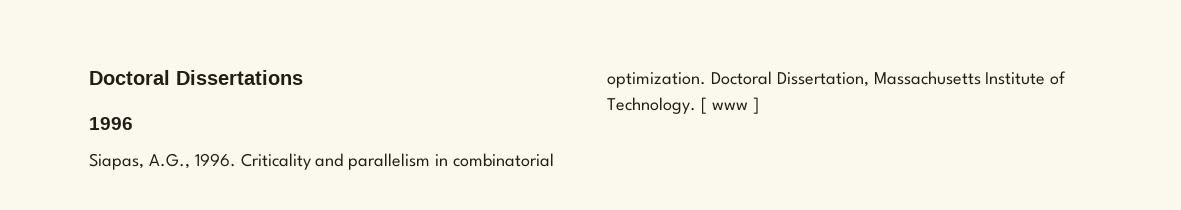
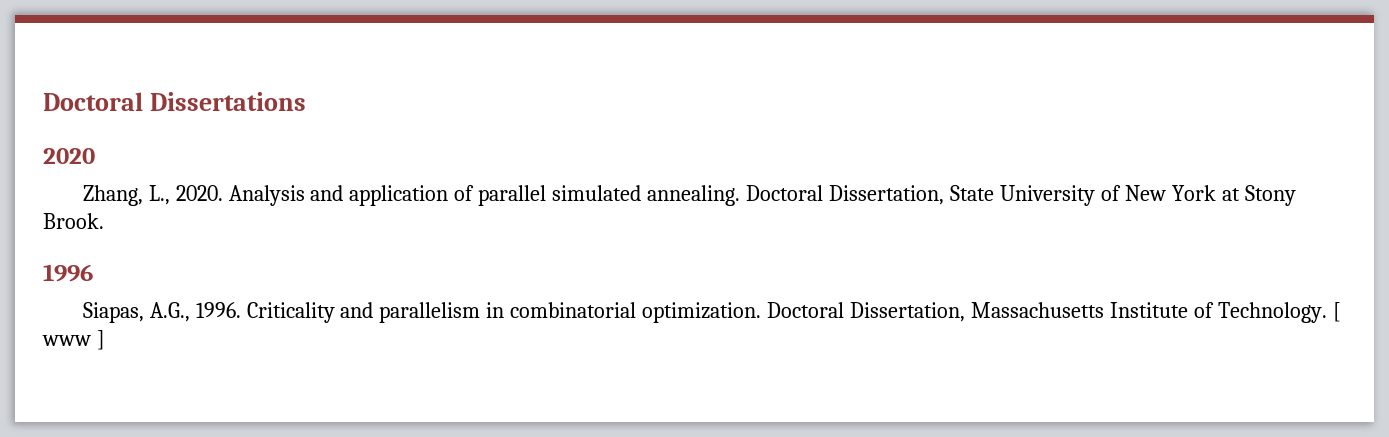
+ 2020
+ Zhang, L., 2020. Analysis and application of parallel simulated annealing. Doctoral Dissertation, State University of New York at Stony Brook.

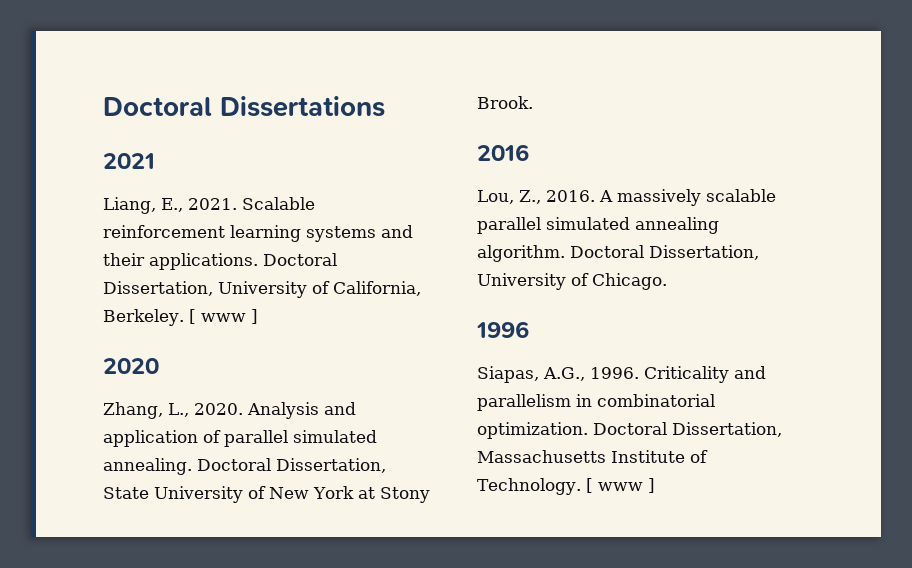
+ 2021
+ Liang, E., 2021. Scalable reinforcement learning systems and their applications. Doctoral Dissertation, University of California, Berkeley. [ www ]
+ 2016
+ Lou, Z., 2016. A massively scalable parallel simulated annealing algorithm. Doctoral Dissertation, University of Chicago.

